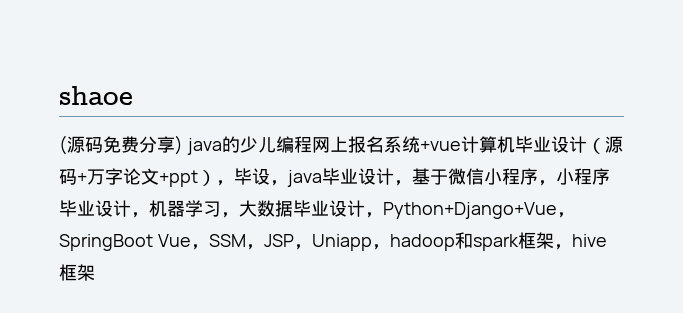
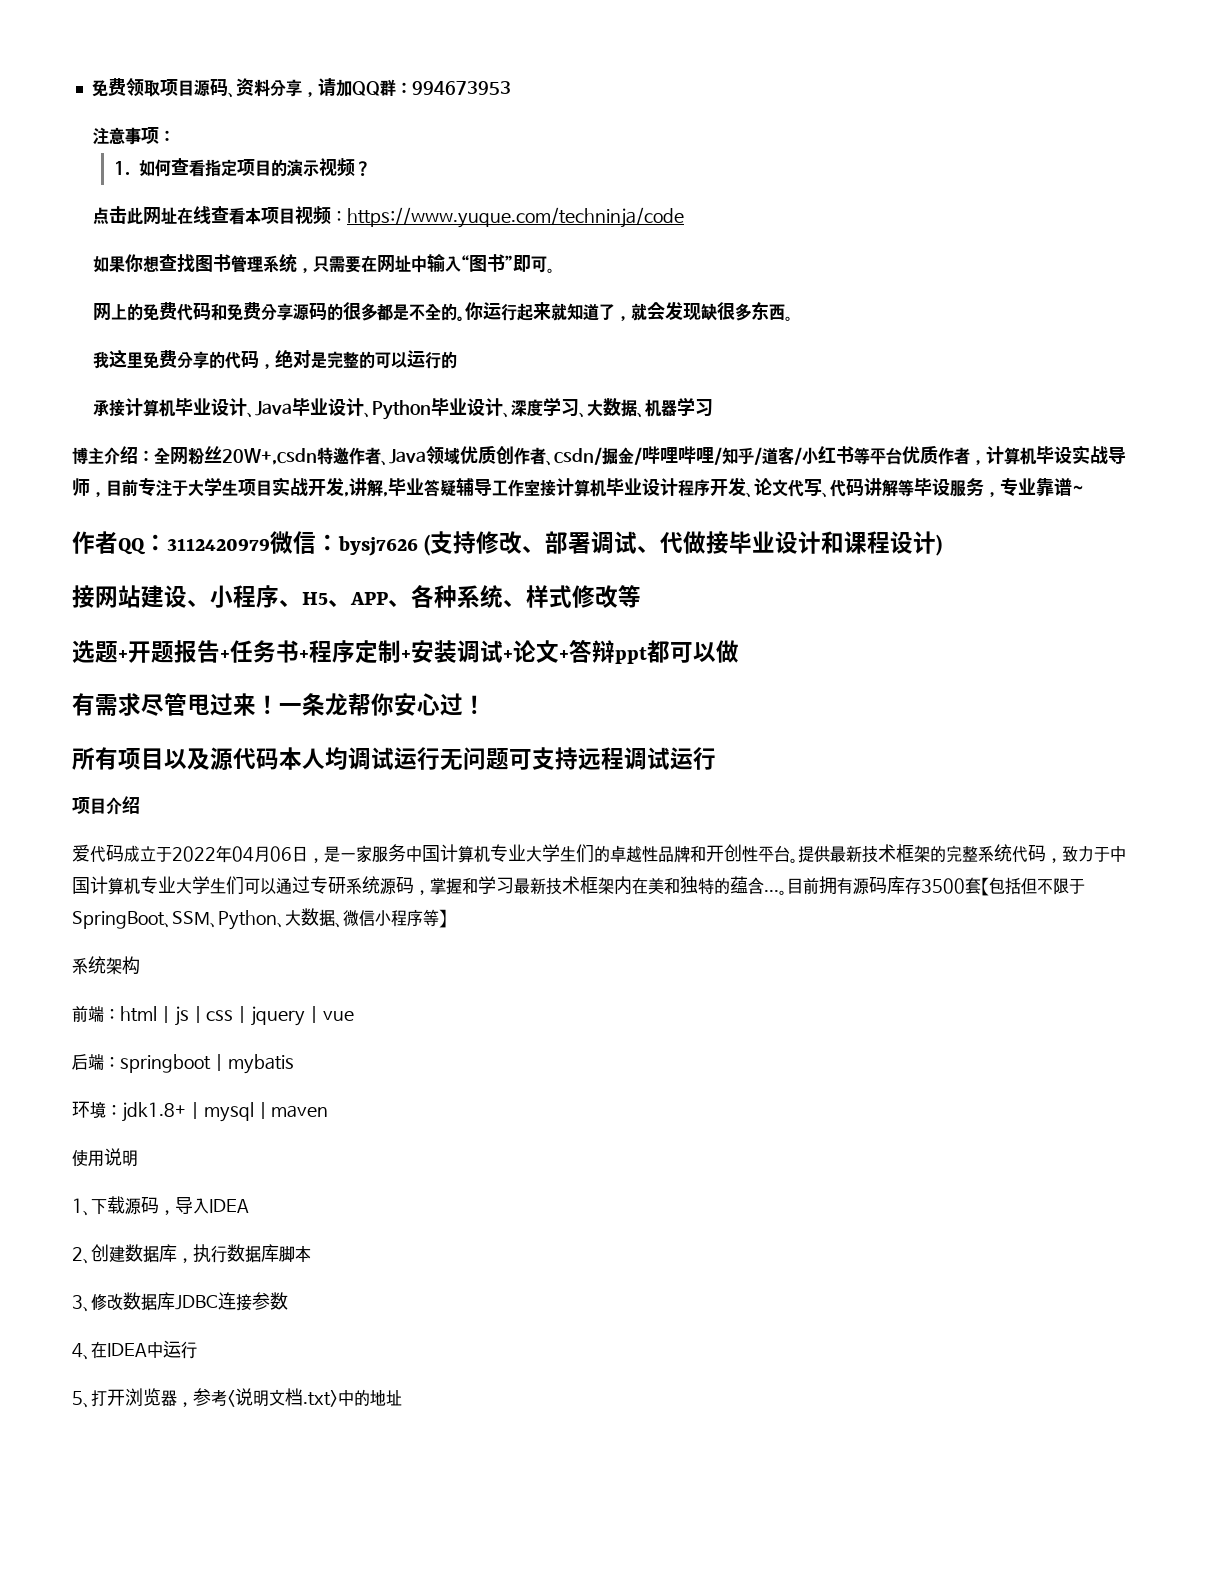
- shaoe
- (源码免费分享) java的少儿编程网上报名系统+vue计算机毕业设计（源码+万字论文+ppt），毕设，java毕业设计，基于微信小程序，小程序毕业设计，机器学习，大数据毕业设计，Python+Django+Vue，SpringBoot Vue，SSM，JSP，Uniapp，hadoop和spark框架，hive框架
+ 免费领取项目源码、资料分享，请加QQ群：994673953
+ 注意事项：
+ 1.如何查看指定项目的演示视频？
+ 点击此网址在线查看本项目视频：https://www.yuque.com/techninja/code
+ 如果你想查找图书管理系统，只需要在网址中输入“图书”即可。
+ 网上的免费代码和免费分享源码的很多都是不全的。你运行起来就知道了，就会发现缺很多东西。
+ 我这里免费分享的代码，绝对是完整的可以运行的
+ 承接计算机毕业设计、Java毕业设计、Python毕业设计、深度学习、大数据、机器学习
+ 博主介绍：全网粉丝20W+,csdn特邀作者、Java领域优质创作者、csdn/掘金/哔哩哔哩/知乎/道客/小红书等平台优质作者，计算机毕设实战导师，目前专注于大学生项目实战开发,讲解,毕业答疑辅导工作室接计算机毕业设计程序开发、论文代写、代码讲解等毕设服务，专业靠谱~
+ 作者QQ：3112420979微信：bysj7626 (支持修改、部署调试、代做接毕业设计和课程设计)
+ 接网站建设、小程序、H5、APP、各种系统、样式修改等
+ 选题+开题报告+任务书+程序定制+安装调试+论文+答辩ppt都可以做
+ 有需求尽管甩过来！一条龙帮你安心过！
+ 所有项目以及源代码本人均调试运行无问题可支持远程调试运行
+ 项目介绍
+ 爱代码成立于2022年04月06日，是一家服务中国计算机专业大学生们的卓越性品牌和开创性平台。提供最新技术框架的完整系统代码，致力于中国计算机专业大学生们可以通过专研系统源码，掌握和学习最新技术框架内在美和独特的蕴含...。目前拥有源码库存3500套【包括但不限于SpringBoot、SSM、Python、大数据、微信小程序等】
+ 系统架构
+ 前端：html | js | css | jquery | vue
+ 后端：springboot | mybatis
+ 环境：jdk1.8+ | mysql | maven
+ 使用说明
+ 1、下载源码，导入IDEA
+ 2、创建数据库，执行数据库脚本
+ 3、修改数据库JDBC连接参数
+ 4、在IDEA中运行
+ 5、打开浏览器，参考<说明文档.txt>中的地址

